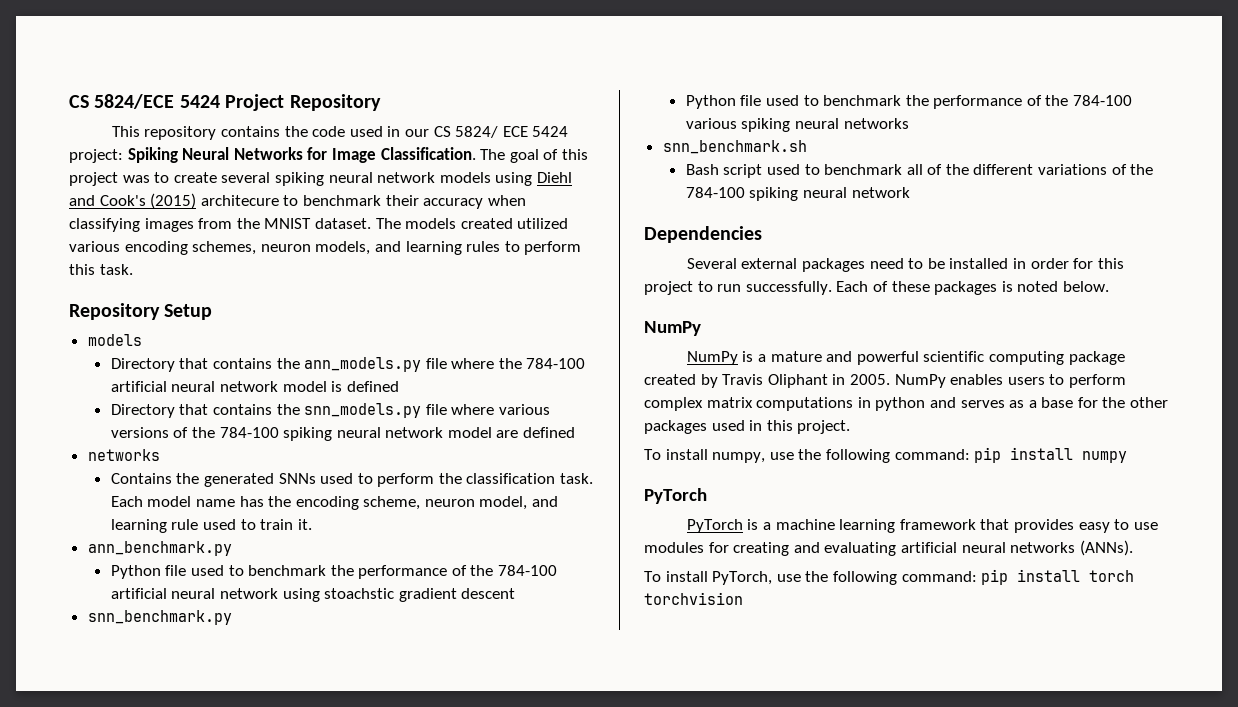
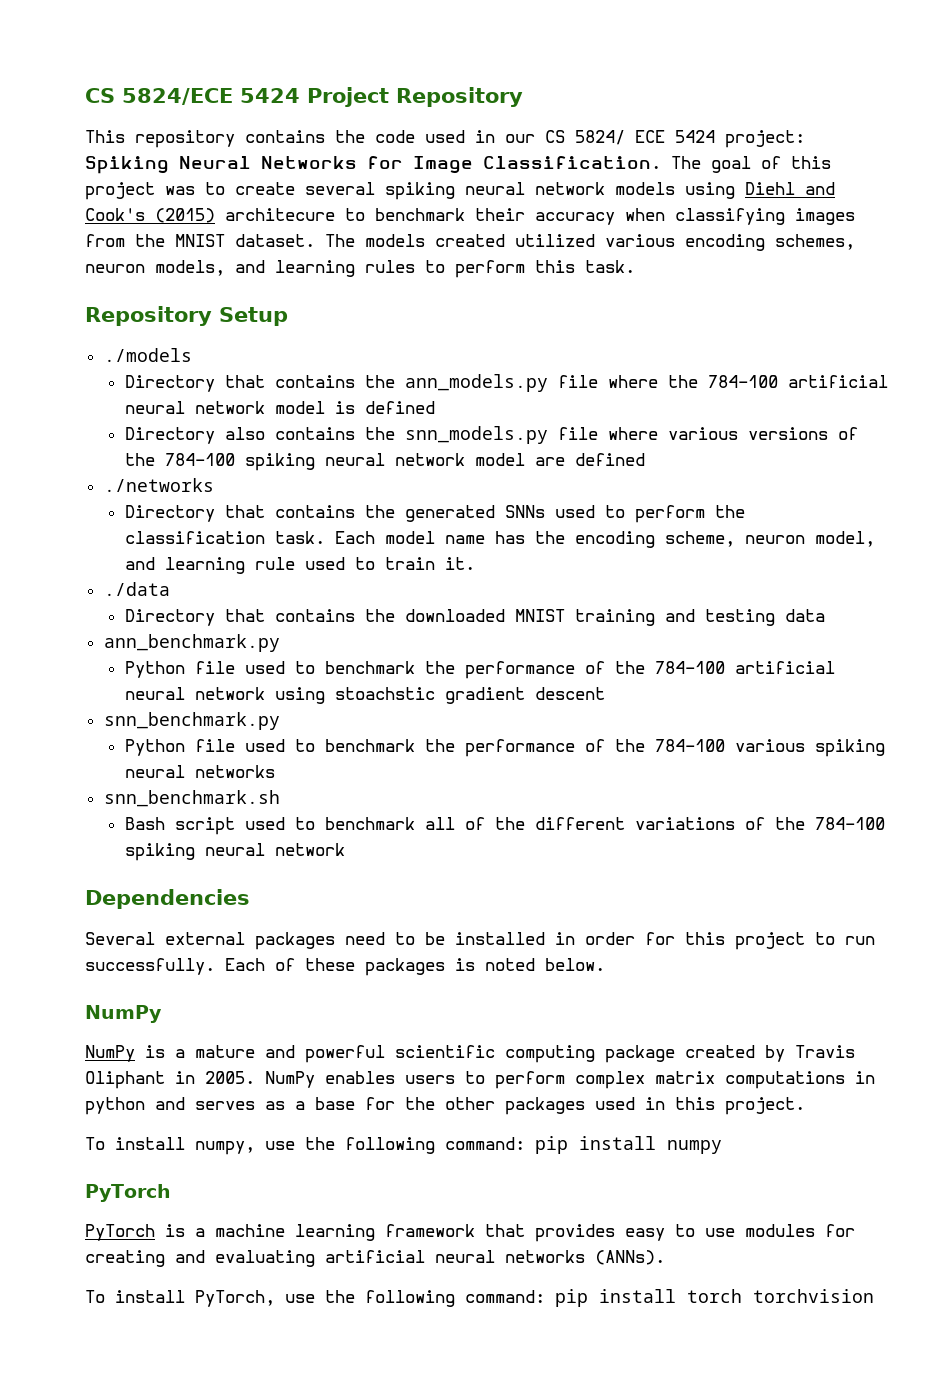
  Repository Setup
- models
+ ./models
- Directory that contains the snn_models.py file where various versions of the 784-100 spiking neural network model are defined
- networks
- Contains the generated SNNs used to perform the classification task.
+ Directory also contains the snn_models.py file where various versions of the 784-100 spiking neural network model are defined
+ ./networks
+ Directory that contains the generated SNNs used to perform the classification task.
+ ./data
+ Directory that contains the downloaded MNIST training and testing data

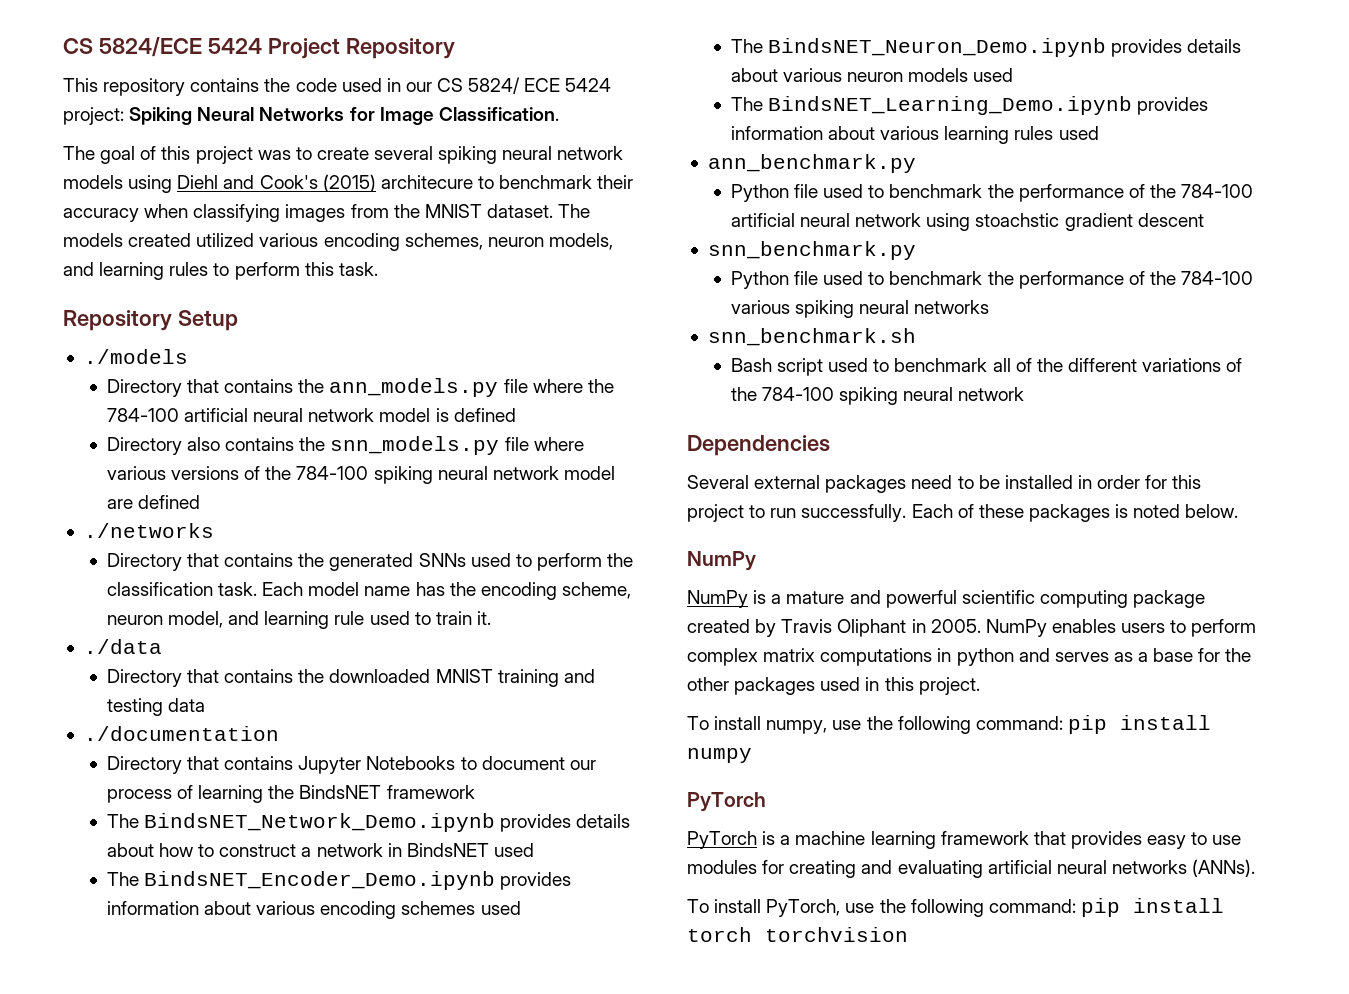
- This repository contains the code used in our CS 5824/ ECE 5424 project: Spiking Neural Networks for Image Classification. The goal of this project was to create several spiking neural network models using Diehl and Cook's (2015) architecure to benchmark their accuracy when classifying images from the MNIST dataset.
+ This repository contains the code used in our CS 5824/ ECE 5424 project: Spiking Neural Networks for Image Classification.
+ The goal of this project was to create several spiking neural network models using Diehl and Cook's (2015) architecure to benchmark their accuracy when classifying images from the MNIST dataset.
+ ./documentation
+ Directory that contains Jupyter Notebooks to document our process of learning the BindsNET framework
+ The BindsNET_Network_Demo.ipynb provides details about how to construct a network in BindsNET used
+ The BindsNET_Encoder_Demo.ipynb provides information about various encoding schemes used
+ The BindsNET_Neuron_Demo.ipynb provides details about various neuron models used
+ The BindsNET_Learning_Demo.ipynb provides information about various learning rules used

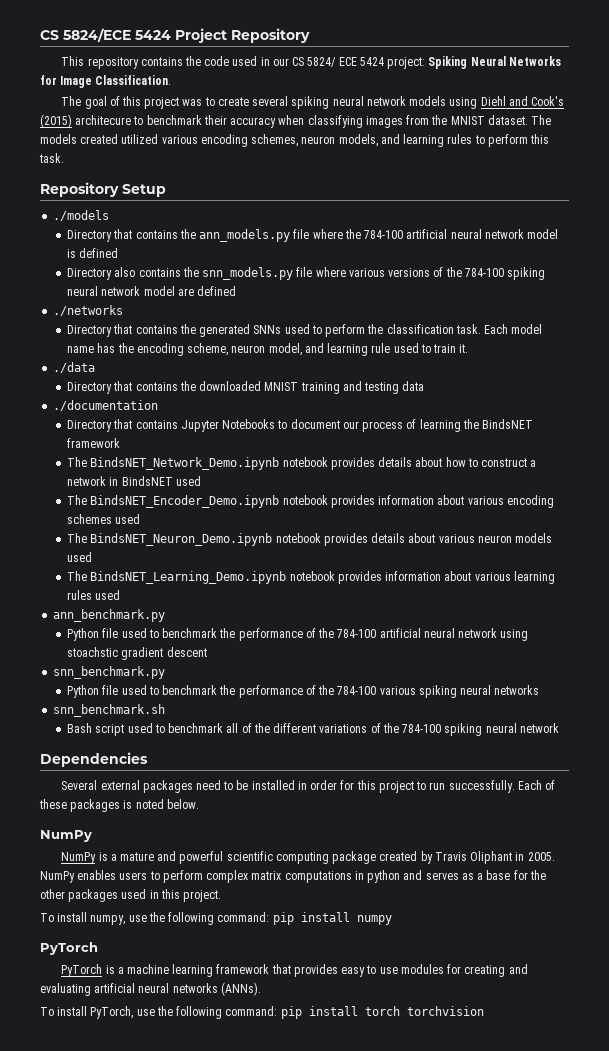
- The BindsNET_Network_Demo.ipynb provides details about how to construct a network in BindsNET used
+ The BindsNET_Network_Demo.ipynb notebook provides details about how to construct a network in BindsNET used
- The BindsNET_Encoder_Demo.ipynb provides information about various encoding schemes used
+ The BindsNET_Encoder_Demo.ipynb notebook provides information about various encoding schemes used
- The BindsNET_Neuron_Demo.ipynb provides details about various neuron models used
+ The BindsNET_Neuron_Demo.ipynb notebook provides details about various neuron models used
- The BindsNET_Learning_Demo.ipynb provides information about various learning rules used
+ The BindsNET_Learning_Demo.ipynb notebook provides information about various learning rules used

